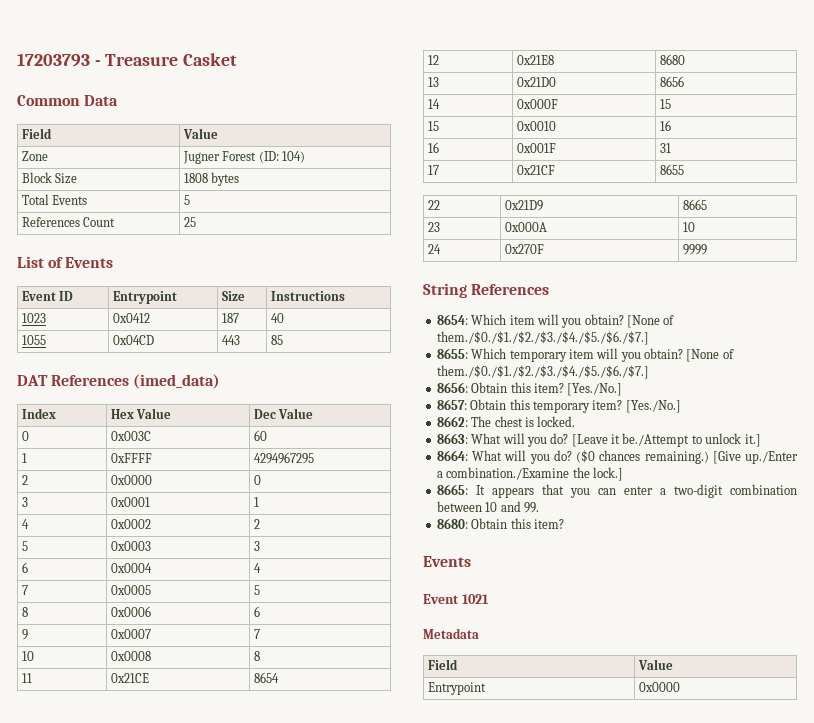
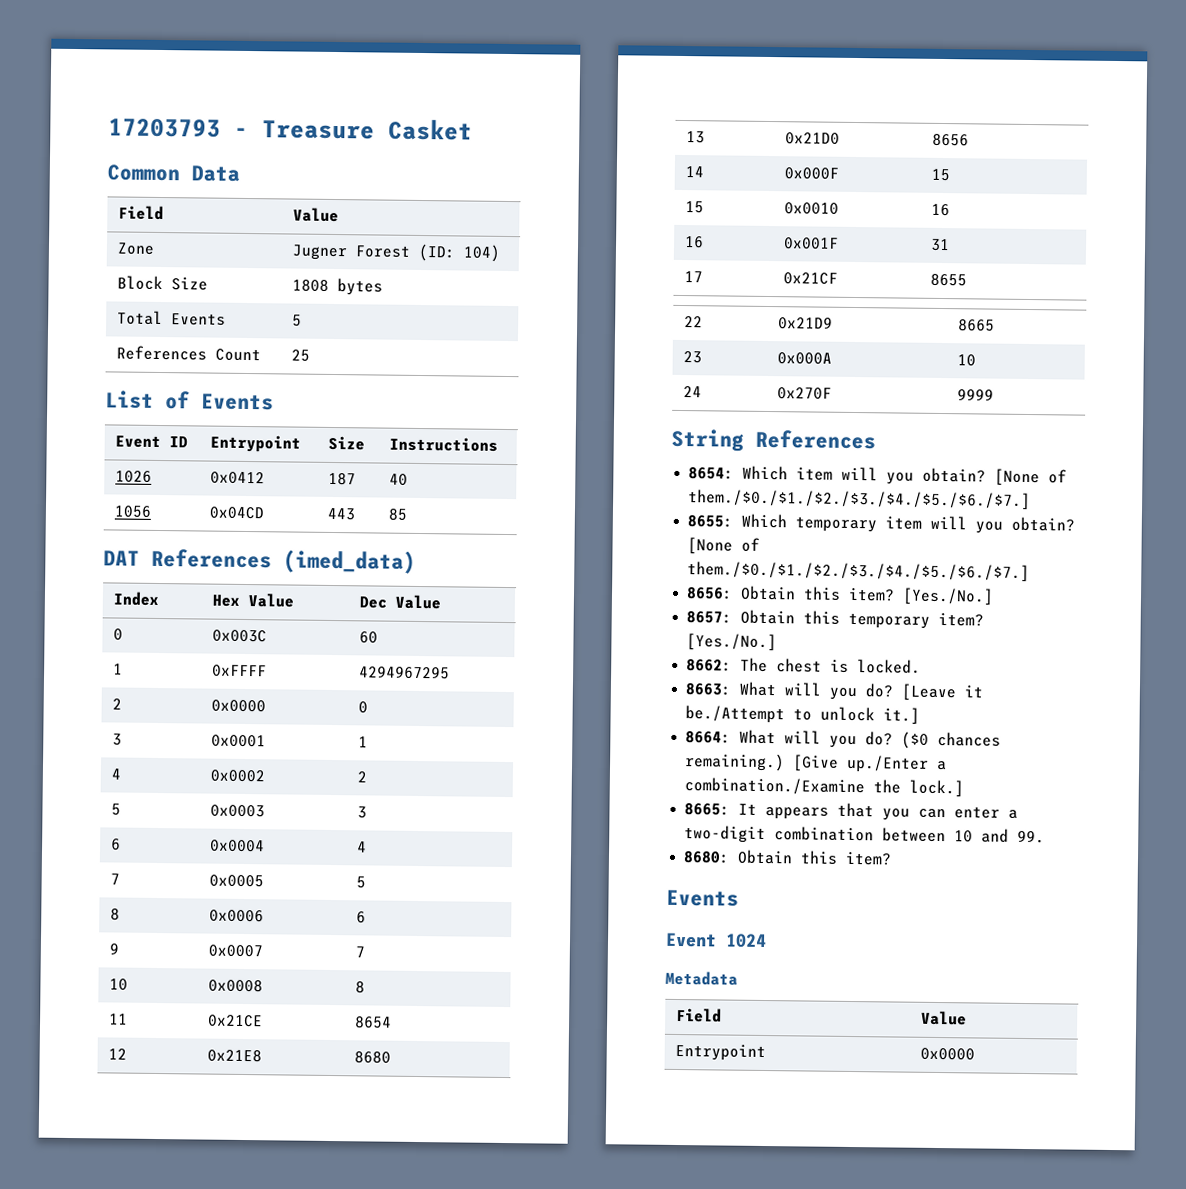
- 1023 | 0x0412 | 187 | 40
+ 1026 | 0x0412 | 187 | 40
- 1055 | 0x04CD | 443 | 85
+ 1056 | 0x04CD | 443 | 85
- Event 1021
+ Event 1024

